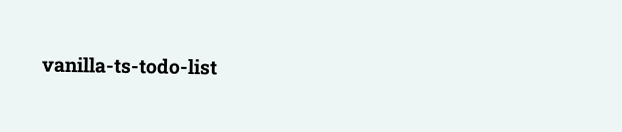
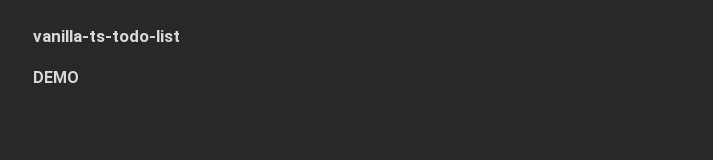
+ DEMO

